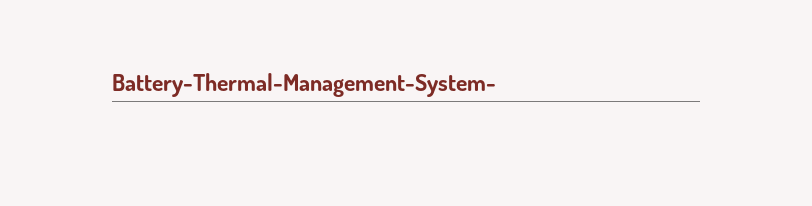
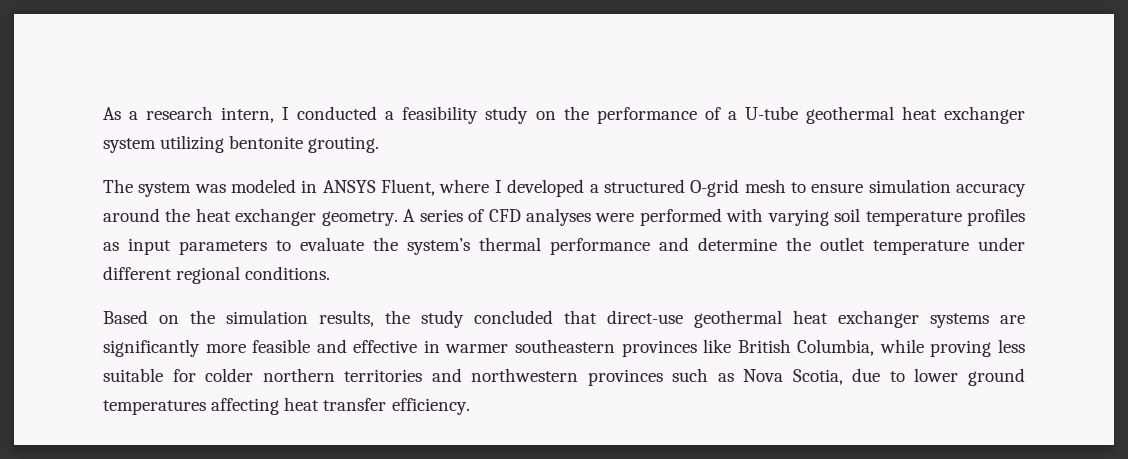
- Battery-Thermal-Management-System-
+ As a research intern, I conducted a feasibility study on the performance of a U-tube geothermal heat exchanger system utilizing bentonite grouting.
+ The system was modeled in ANSYS Fluent, where I developed a structured O-grid mesh to ensure simulation accuracy around the heat exchanger geometry. A series of CFD analyses were performed with varying soil temperature profiles as input parameters to evaluate the system’s thermal performance and determine the outlet temperature under different regional conditions.
+ Based on the simulation results, the study concluded that direct-use geothermal heat exchanger systems are significantly more feasible and effective in warmer southeastern provinces like British Columbia, while proving less suitable for colder northern territories and northwestern provinces such as Nova Scotia, due to lower ground temperatures affecting heat transfer efficiency.

